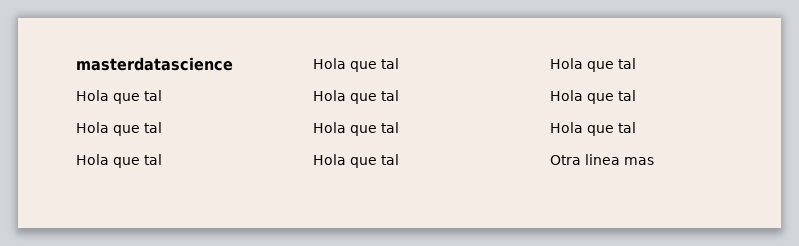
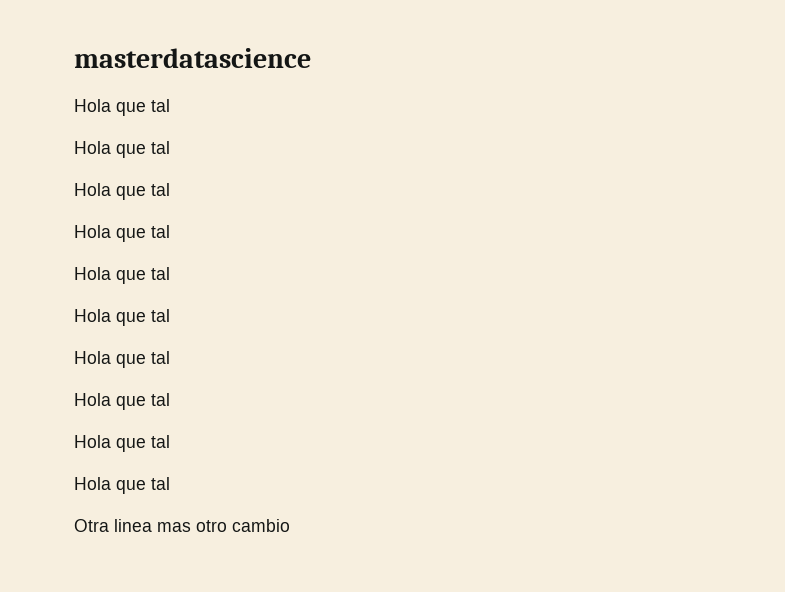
- Otra linea mas
+ Otra linea mas otro cambio

